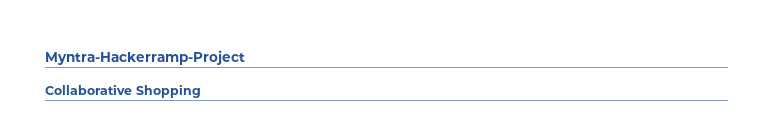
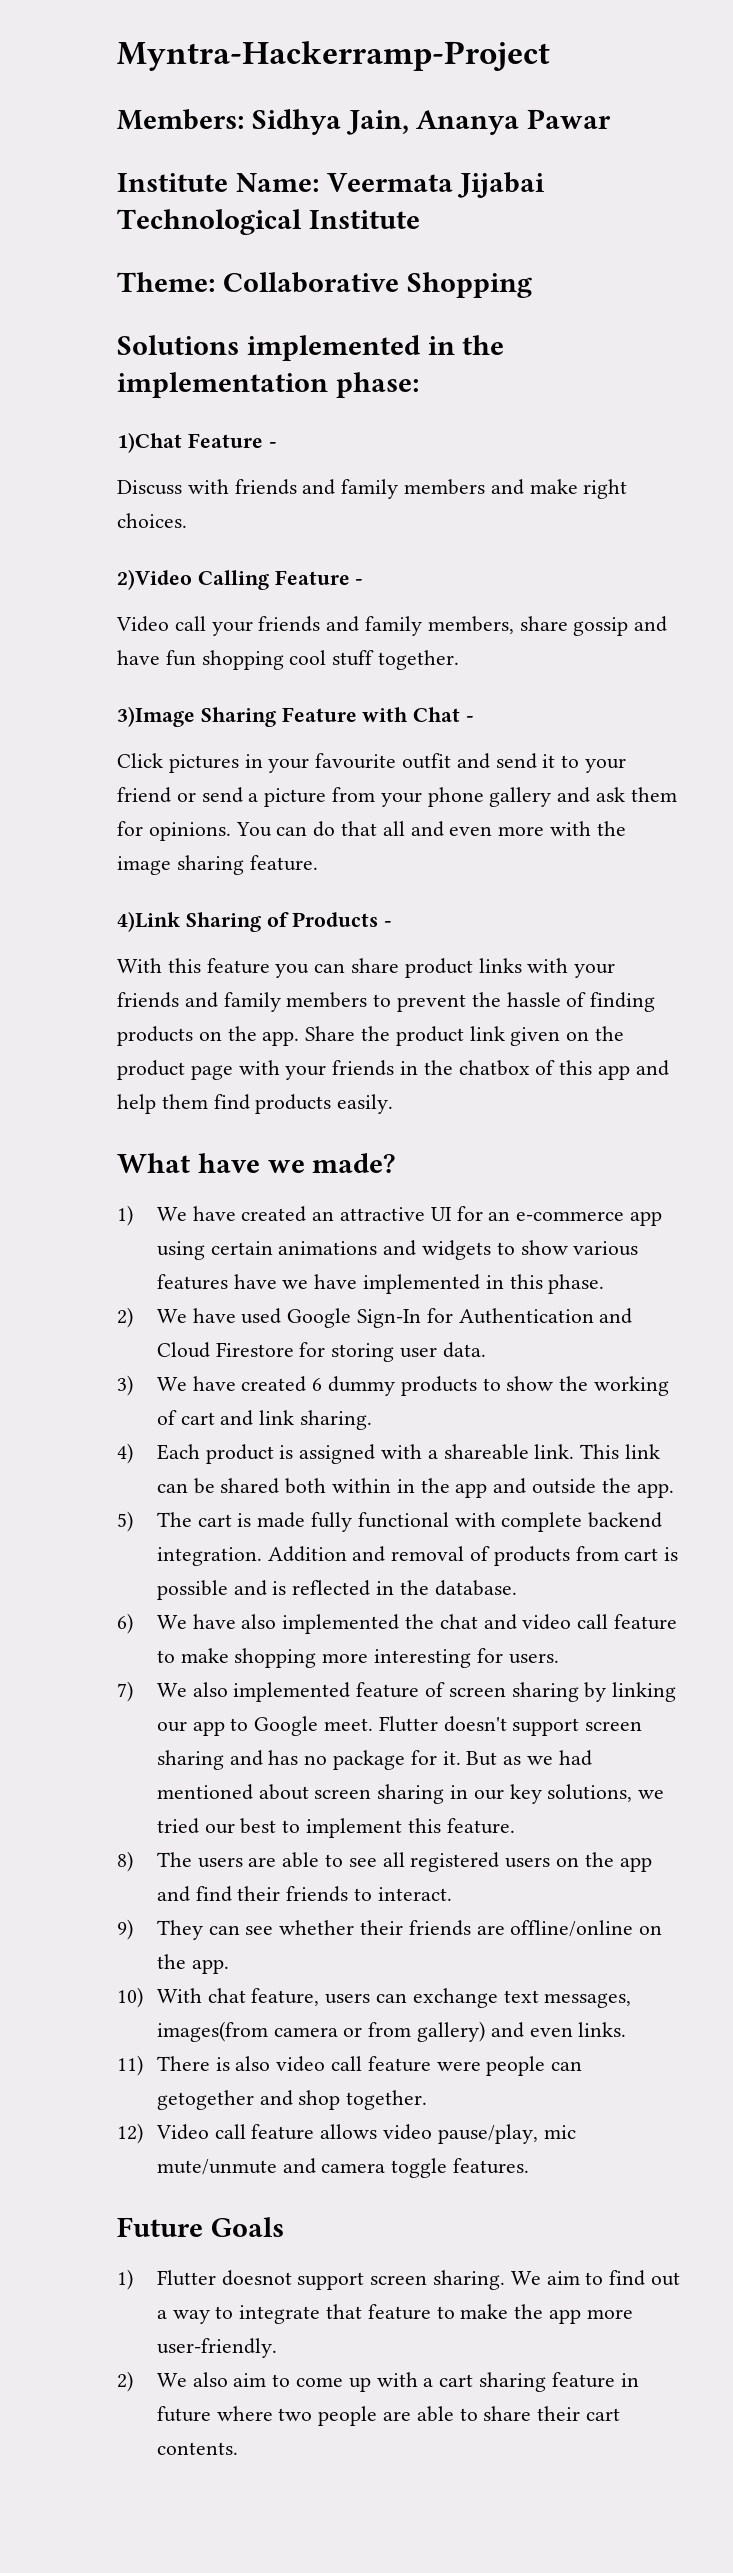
- Collaborative Shopping
+ Members: Sidhya Jain, Ananya Pawar
+ Institute Name: Veermata Jijabai Technological Institute
+ Theme: Collaborative Shopping
+ Solutions implemented in the implementation phase:
+ 1)Chat Feature -
+ Discuss with friends and family members and make right choices.
+ 2)Video Calling Feature -
+ Video call your friends and family members, share gossip and have fun shopping cool stuff together.
+ 3)Image Sharing Feature with Chat -
+ Click pictures in your favourite outfit and send it to your friend or send a picture from your phone gallery and ask them for opinions. You can do that all and even more with the image sharing feature.
+ 4)Link Sharing of Products -
+ With this feature you can share product links with your friends and family members to prevent the hassle of finding products on the app. Share the product link given on the product page with your friends in the chatbox of this app and help them find products easily.
+ What have we made?
+ 1) We have created an attractive UI for an e-commerce app using certain animations and widgets to show various features have we have implemented in this phase.
+ 2) We have used Google Sign-In for Authentication and Cloud Firestore for storing user data.
+ 3) We have created 6 dummy products to show the working of cart and link sharing.
+ 4) Each product is assigned with a shareable link. This link can be shared both within in the app and outside the app.
+ 5) The cart is made fully functional with complete backend integration. Addition and removal of products from cart is possible and is reflected in the database.
+ 6) We have also implemented the chat and video call feature to make shopping more interesting for users.
+ 7) We also implemented feature of screen sharing by linking our app to Google meet. Flutter doesn't support screen sharing and has no package for it. But as we had mentioned about screen sharing in our key solutions, we tried our best to implement this feature.
+ 8) The users are able to see all registered users on the app and find their friends to interact.
+ 9) They can see whether their friends are offline/online on the app.
+ 10) With chat feature, users can exchange text messages, images(from camera or from gallery) and even links.
+ 11) There is also video call feature were people can getogether and shop together.
+ 12) Video call feature allows video pause/play, mic mute/unmute and camera toggle features.
+ Future Goals
+ 1) Flutter doesnot support screen sharing. We aim to find out a way to integrate that feature to make the app more user-friendly.
+ 2) We also aim to come up with a cart sharing feature in future where two people are able to share their cart contents.

